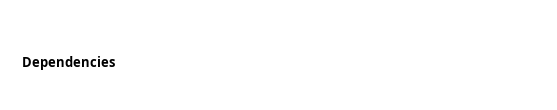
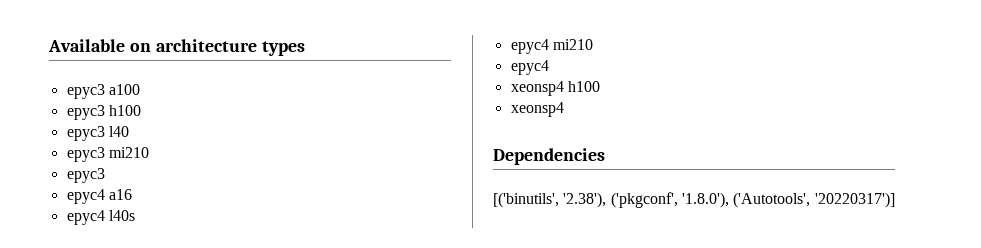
+ Available on architecture types
+ epyc3 a100
+ epyc3 h100
+ epyc3 l40
+ epyc3 mi210
+ epyc3
+ epyc4 a16
+ epyc4 l40s
+ epyc4 mi210
+ epyc4
+ xeonsp4 h100
+ xeonsp4
  Dependencies
+ [('binutils', '2.38'), ('pkgconf', '1.8.0'), ('Autotools', '20220317')]

